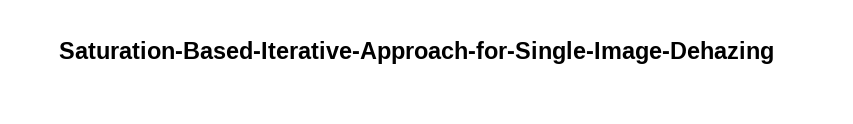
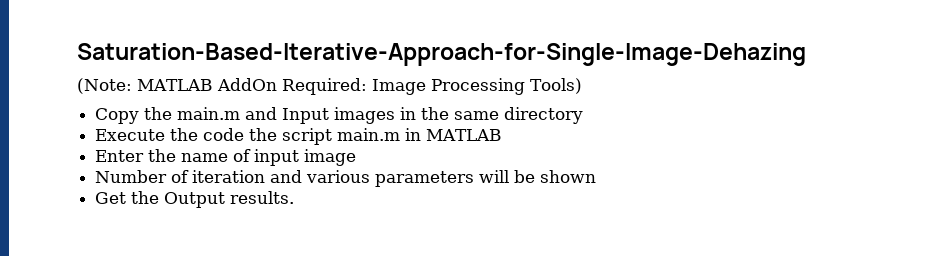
+ (Note: MATLAB AddOn Required: Image Processing Tools)
+ Copy the main.m and Input images in the same directory
+ Execute the code the script main.m in MATLAB
+ Enter the name of input image
+ Number of iteration and various parameters will be shown
+ Get the Output results.

